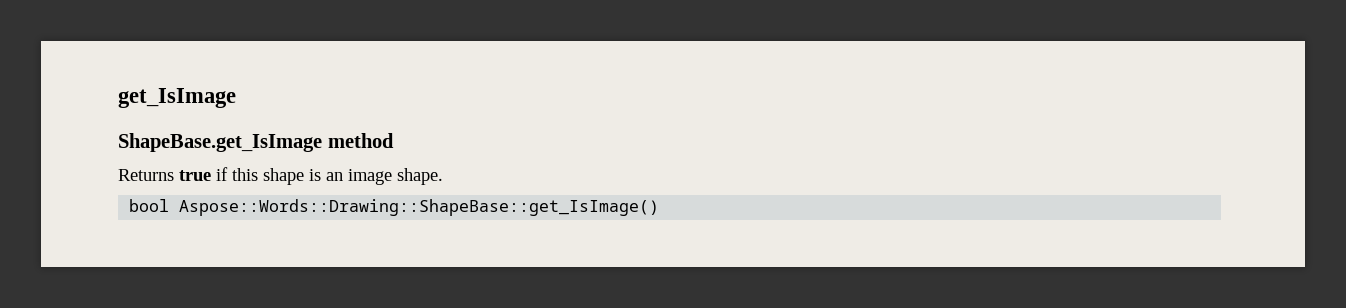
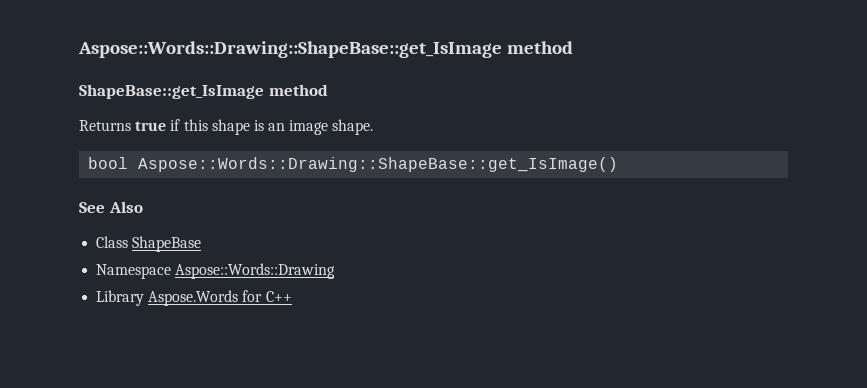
- get_IsImage
- ShapeBase.get_IsImage method
+ Aspose::Words::Drawing::ShapeBase::get_IsImage method
+ ShapeBase::get_IsImage method
+ See Also
+ Class ShapeBase
+ Namespace Aspose::Words::Drawing
+ Library Aspose.Words for C++

